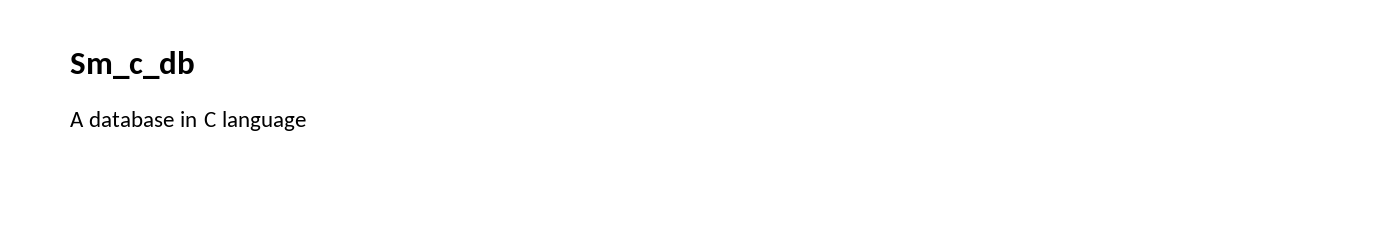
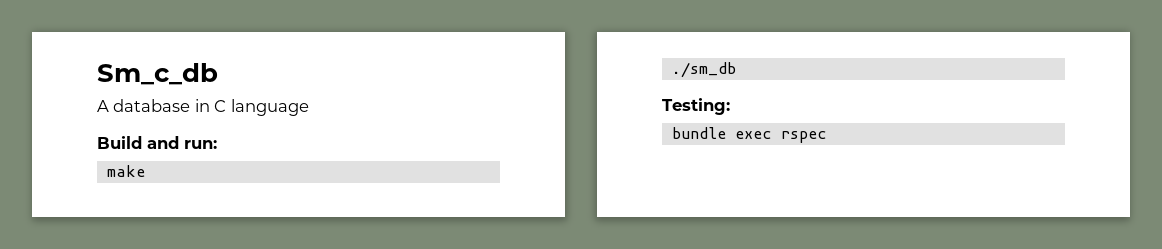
+ Build and run:
+ make
+ ./sm_db
+ Testing:
+ bundle exec rspec

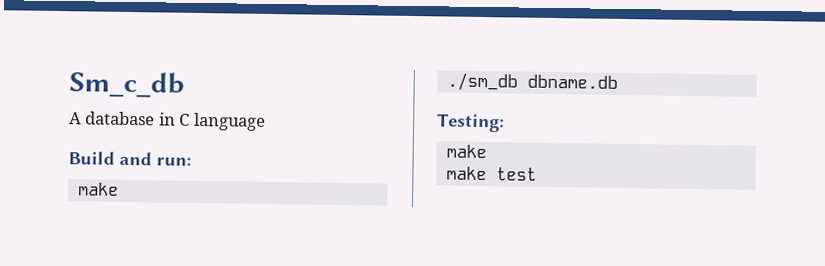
- ./sm_db
+ ./sm_db dbname.db
  Testing:
- bundle exec rspec
+ make
+ make test

